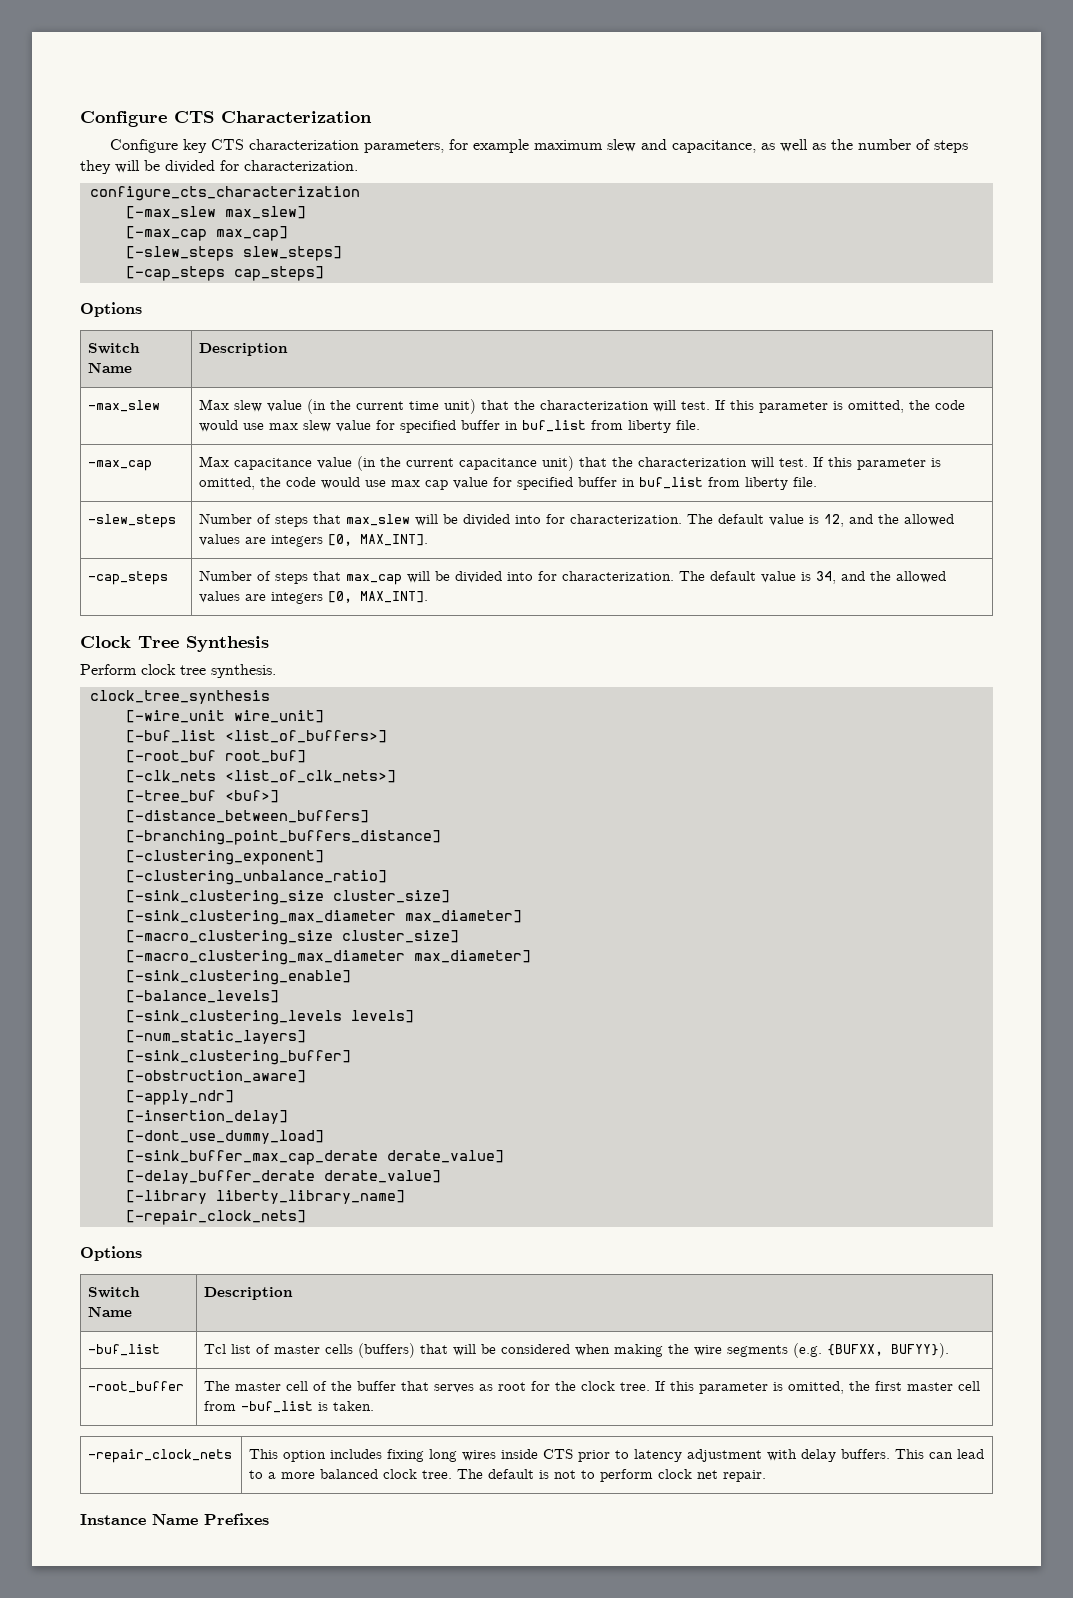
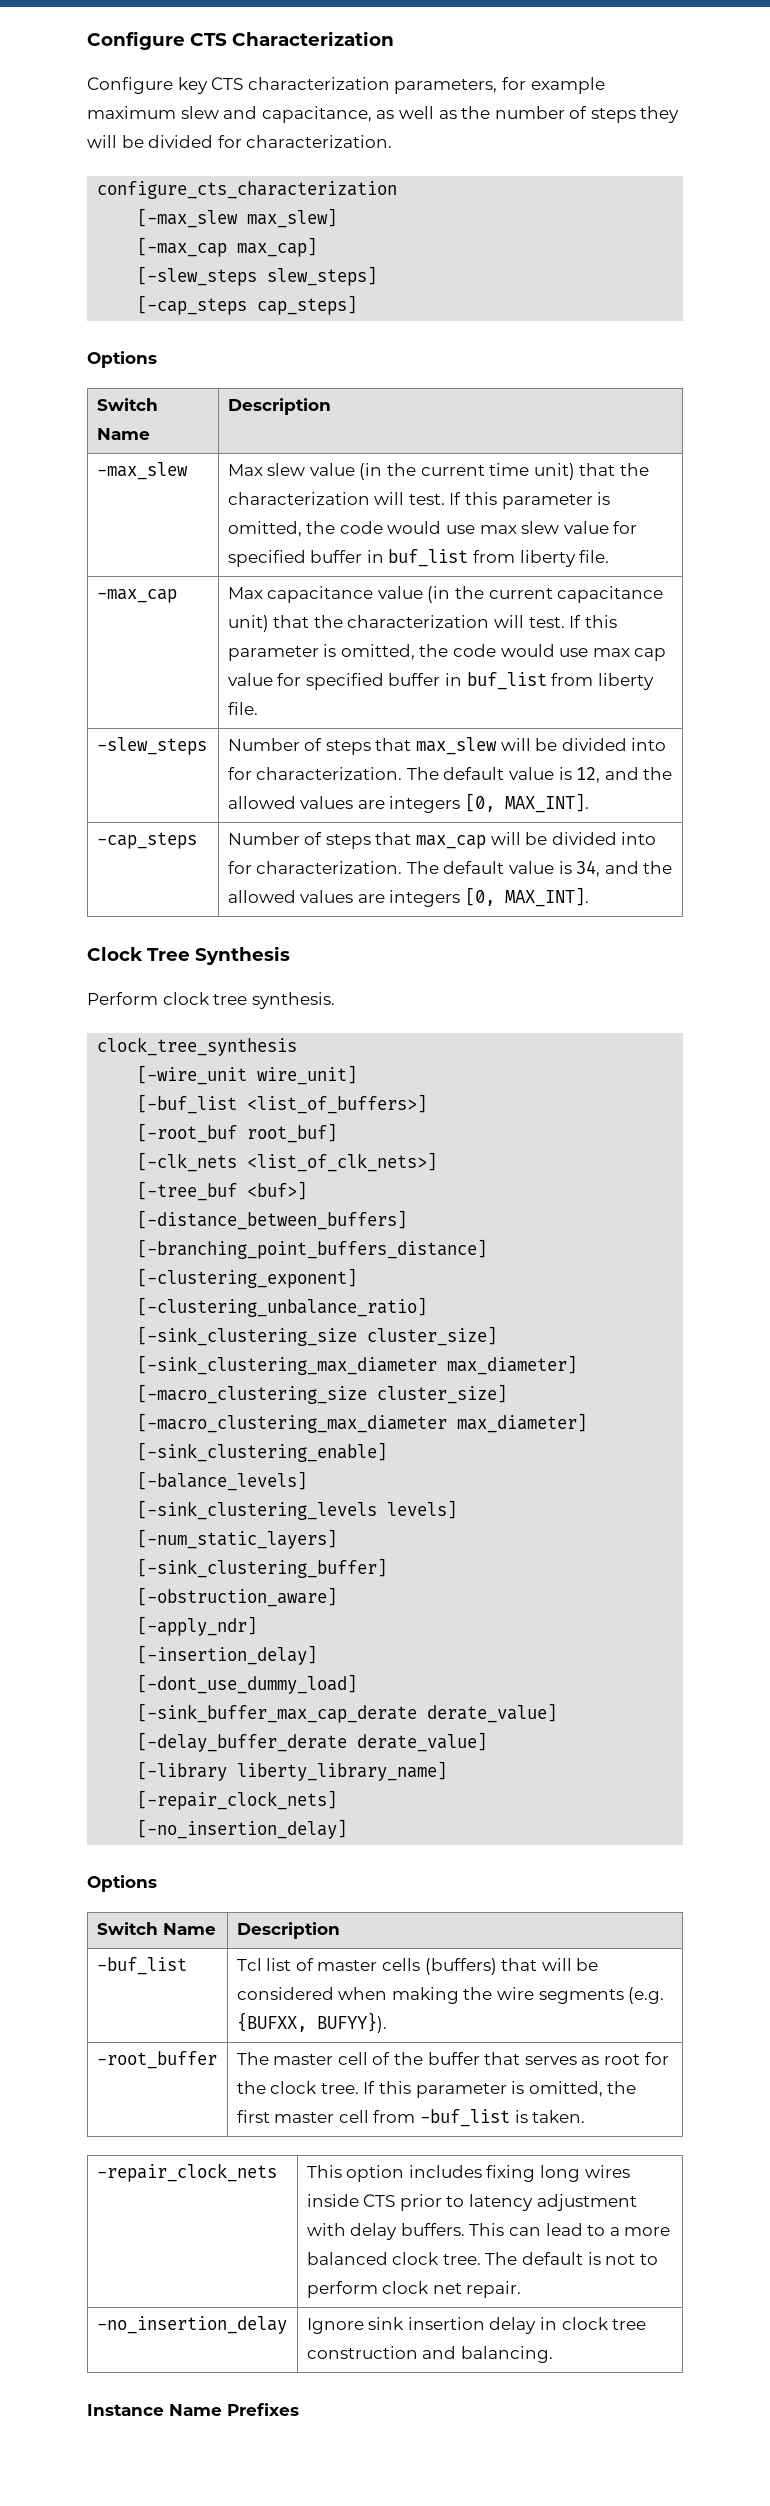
+ [-no_insertion_delay]
+ -no_insertion_delay | Ignore sink insertion delay in clock tree construction and balancing.

